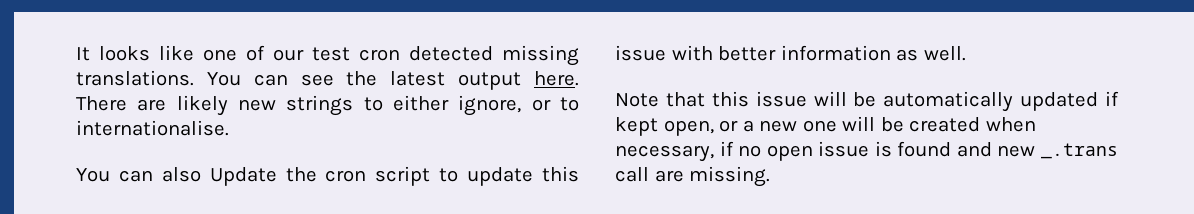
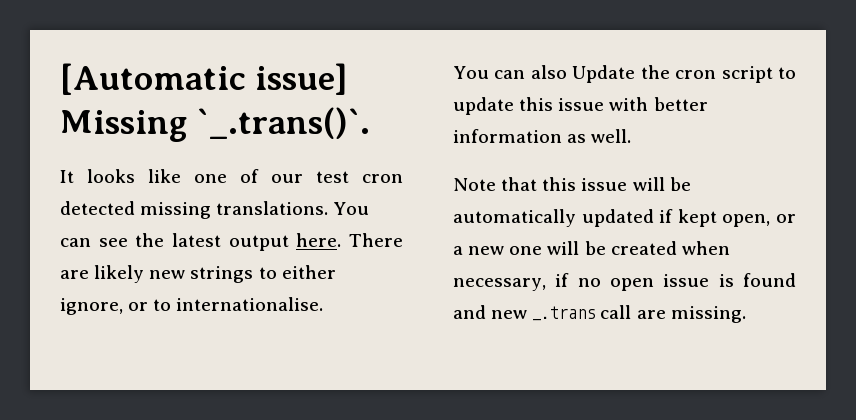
+ [Automatic issue] Missing `_.trans()`.

